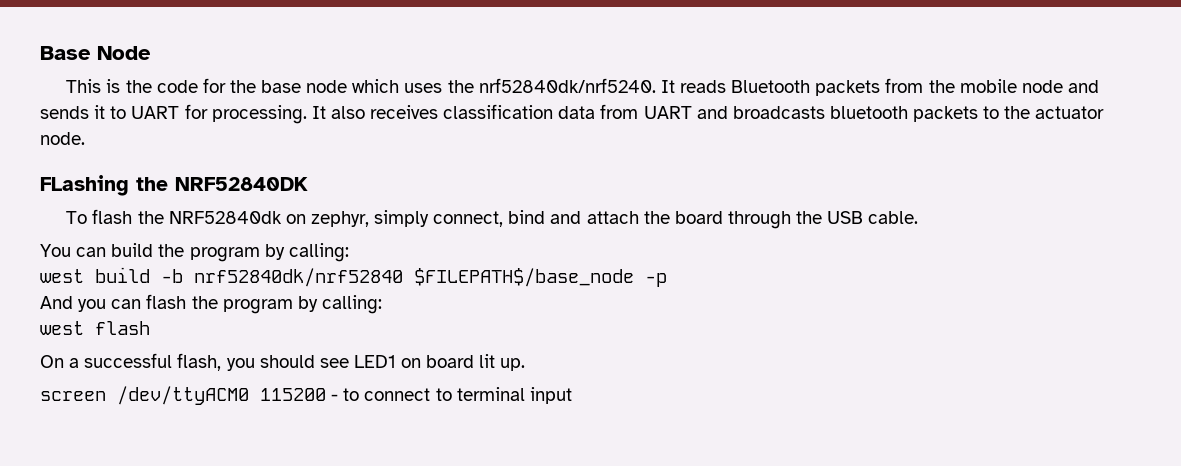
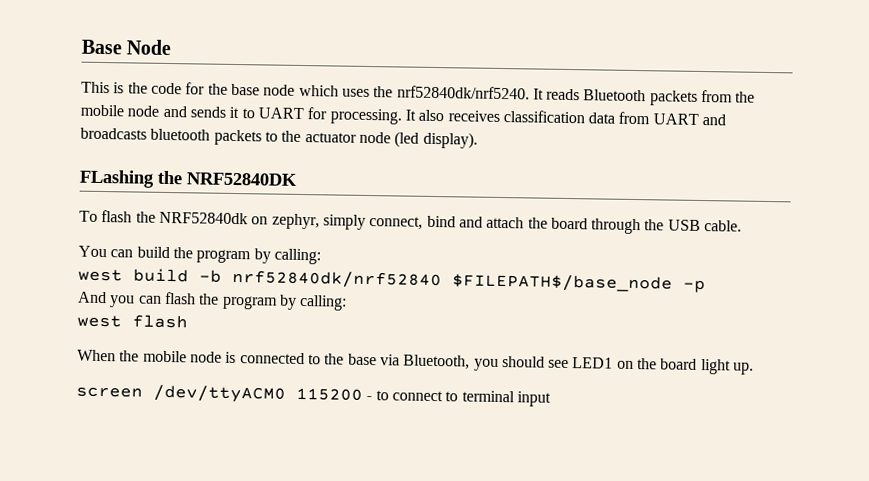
- It also receives classification data from UART and broadcasts bluetooth packets to the actuator node.
+ It also receives classification data from UART and broadcasts bluetooth packets to the actuator node (led display).
- On a successful flash, you should see LED1 on board lit up.
+ When the mobile node is connected to the base via Bluetooth, you should see LED1 on the board light up.

